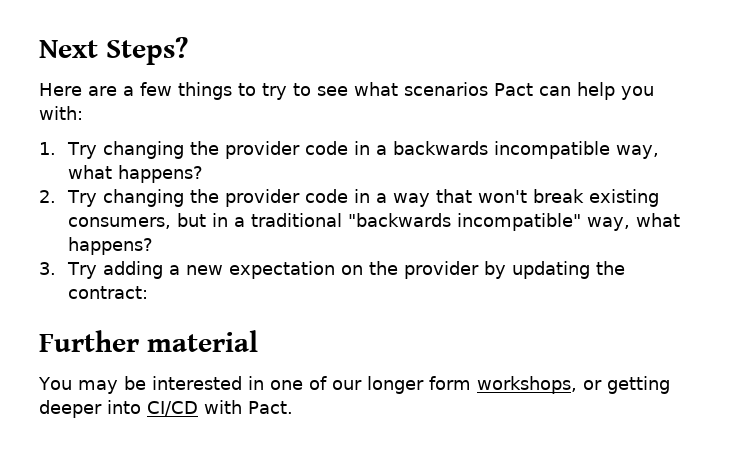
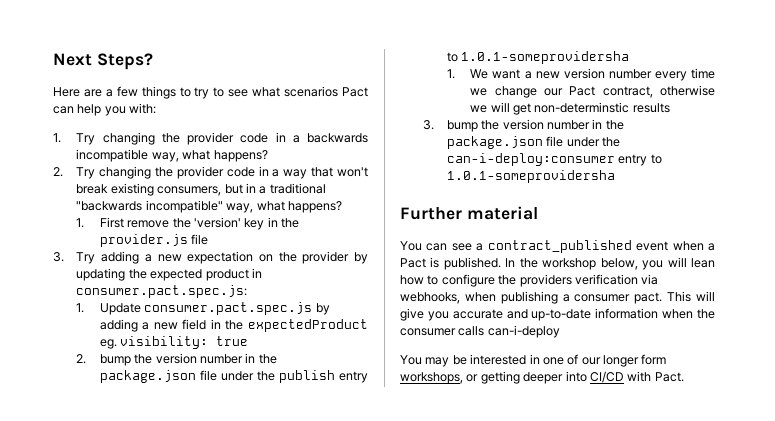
+ 1. First remove the 'version' key in the provider.js file
- 3. Try adding a new expectation on the provider by updating the contract:
+ 3. Try adding a new expectation on the provider by updating the expected product in consumer.pact.spec.js:
+ 1. Update consumer.pact.spec.js by adding a new field in the expectedProduct eg. visibility: true
+ 2. bump the version number in the package.json file under the publish entry to 1.0.1-someprovidersha
+ 1. We want a new version number every time we change our Pact contract, otherwise we will get non-determinstic results
+ 3. bump the version number in the package.json file under the can-i-deploy:consumer entry to 1.0.1-someprovidersha
  Further material
+ You can see a contract_published event when a Pact is published. In the workshop below, you will lean how to configure the providers verification via webhooks, when publishing a consumer pact. This will give you accurate and up-to-date information when the consumer calls can-i-deploy

